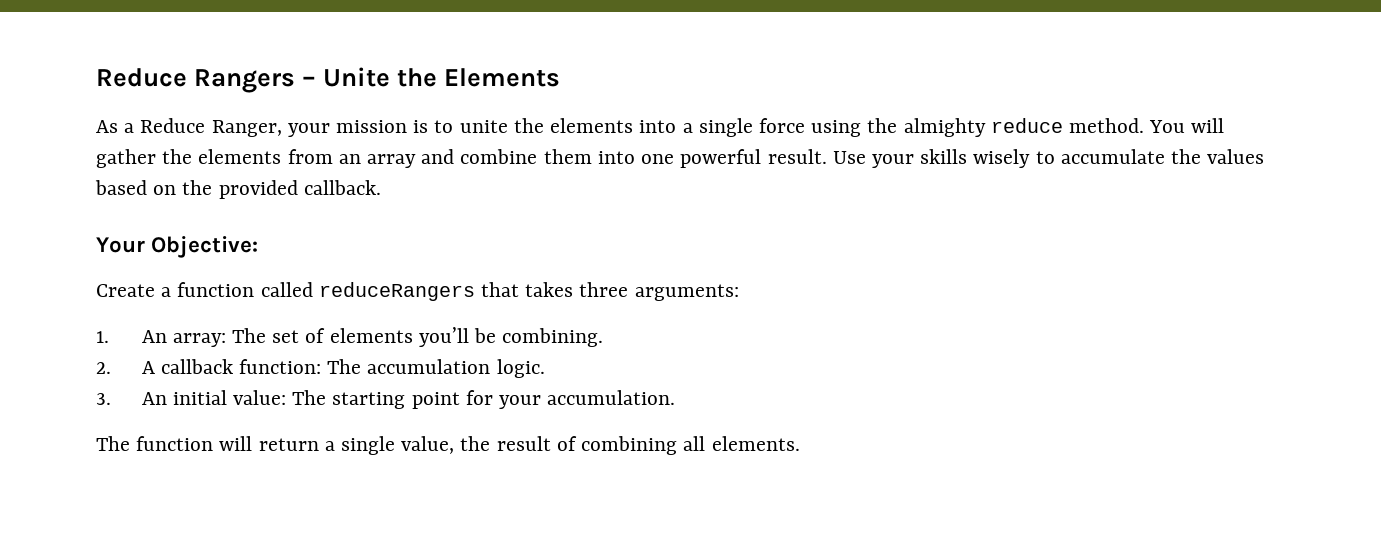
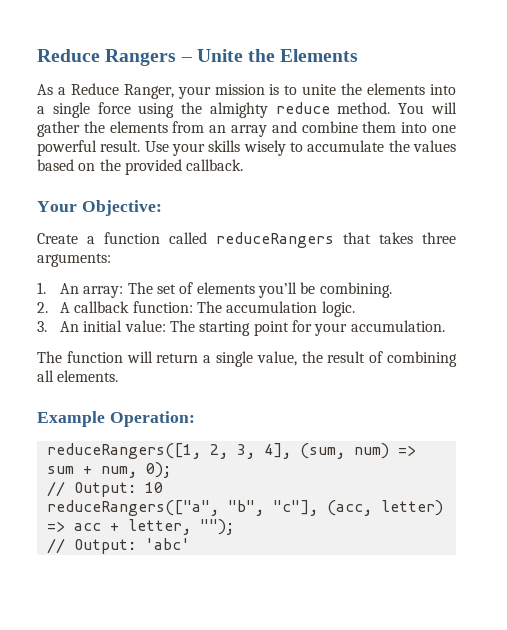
+ Example Operation:
+ reduceRangers([1, 2, 3, 4], (sum, num) => sum + num, 0);
+ // Output: 10
+ reduceRangers(["a", "b", "c"], (acc, letter) => acc + letter, "");
+ // Output: 'abc'

